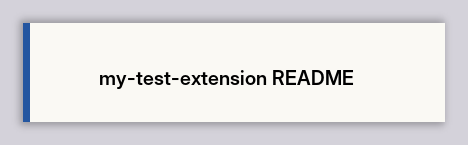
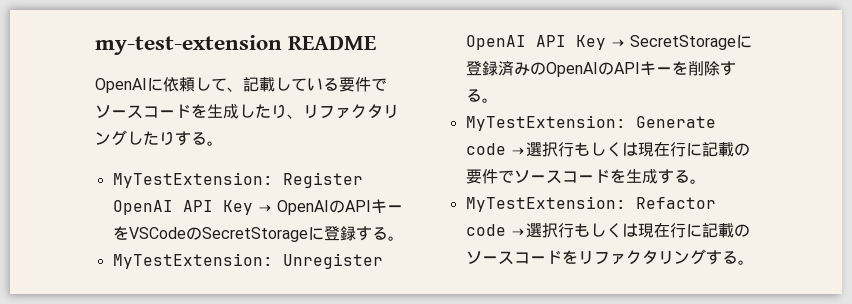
+ OpenAIに依頼して、記載している要件でソースコードを生成したり、リファクタリングしたりする。
+ MyTestExtension: Register OpenAI API Key → OpenAIのAPIキーをVSCodeのSecretStorageに登録する。
+ MyTestExtension: Unregister OpenAI API Key → SecretStorageに登録済みのOpenAIのAPIキーを削除する。
+ MyTestExtension: Generate code →選択行もしくは現在行に記載の要件でソースコードを生成する。
+ MyTestExtension: Refactor code →選択行もしくは現在行に記載のソースコードをリファクタリングする。

